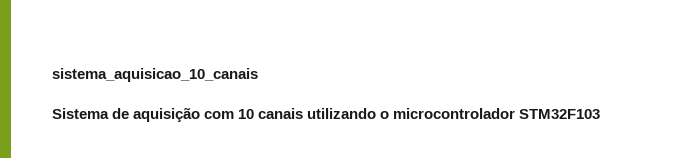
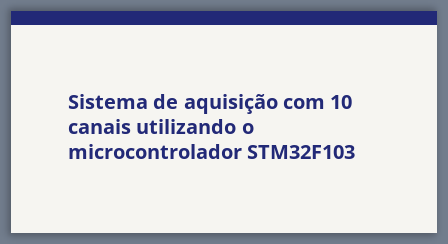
- sistema_aquisicao_10_canais

